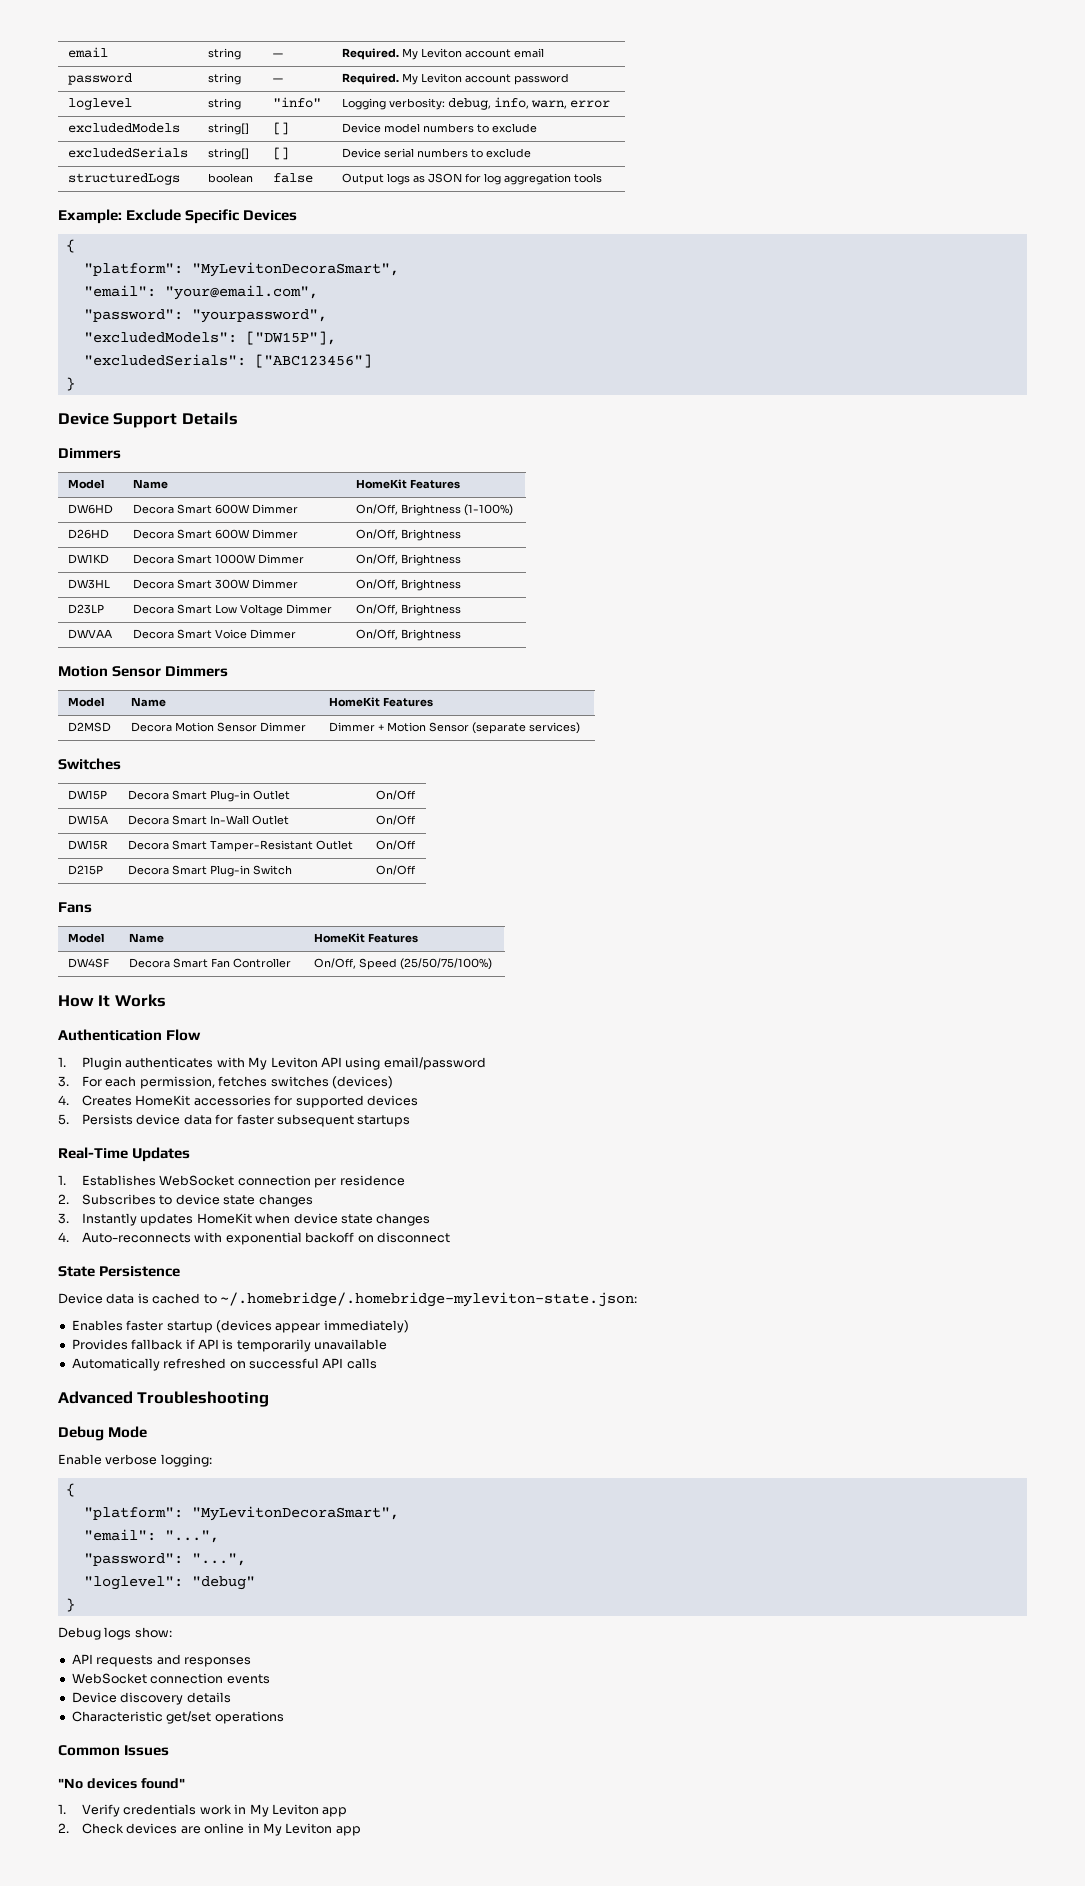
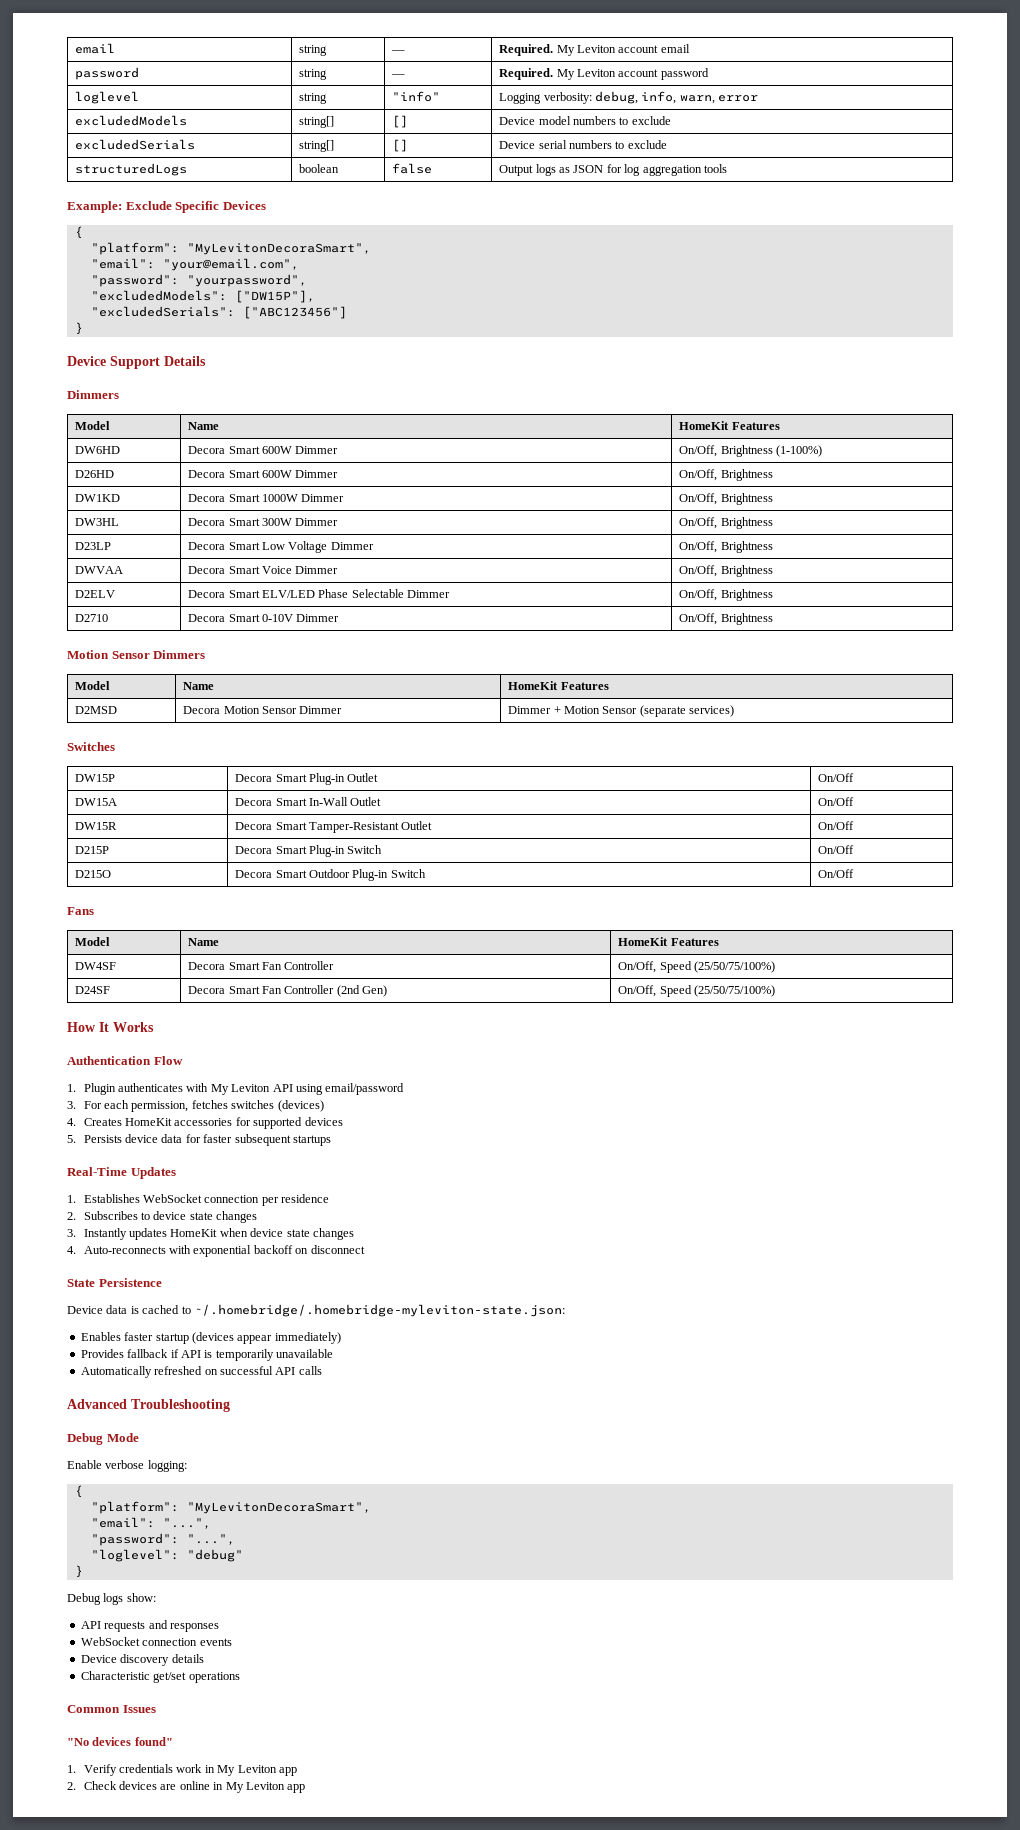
+ D2ELV | Decora Smart ELV/LED Phase Selectable Dimmer | On/Off, Brightness
+ D2710 | Decora Smart 0-10V Dimmer | On/Off, Brightness
+ D215O | Decora Smart Outdoor Plug-in Switch | On/Off
+ D24SF | Decora Smart Fan Controller (2nd Gen) | On/Off, Speed (25/50/75/100%)

